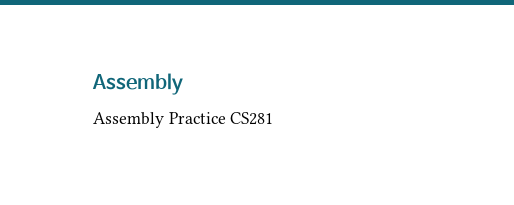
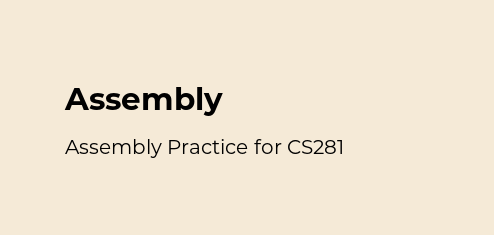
- Assembly Practice CS281
+ Assembly Practice for CS281

